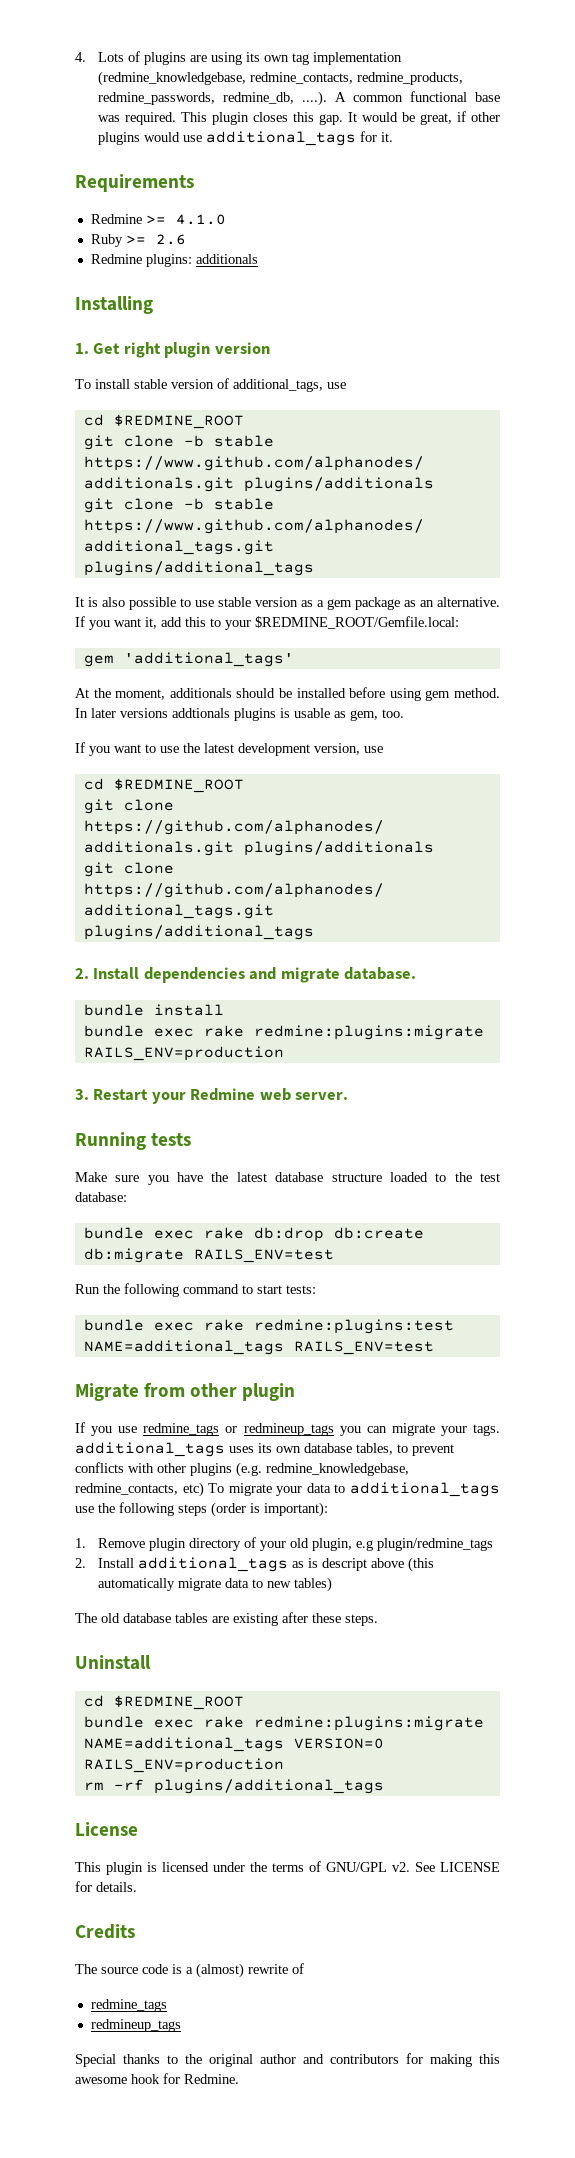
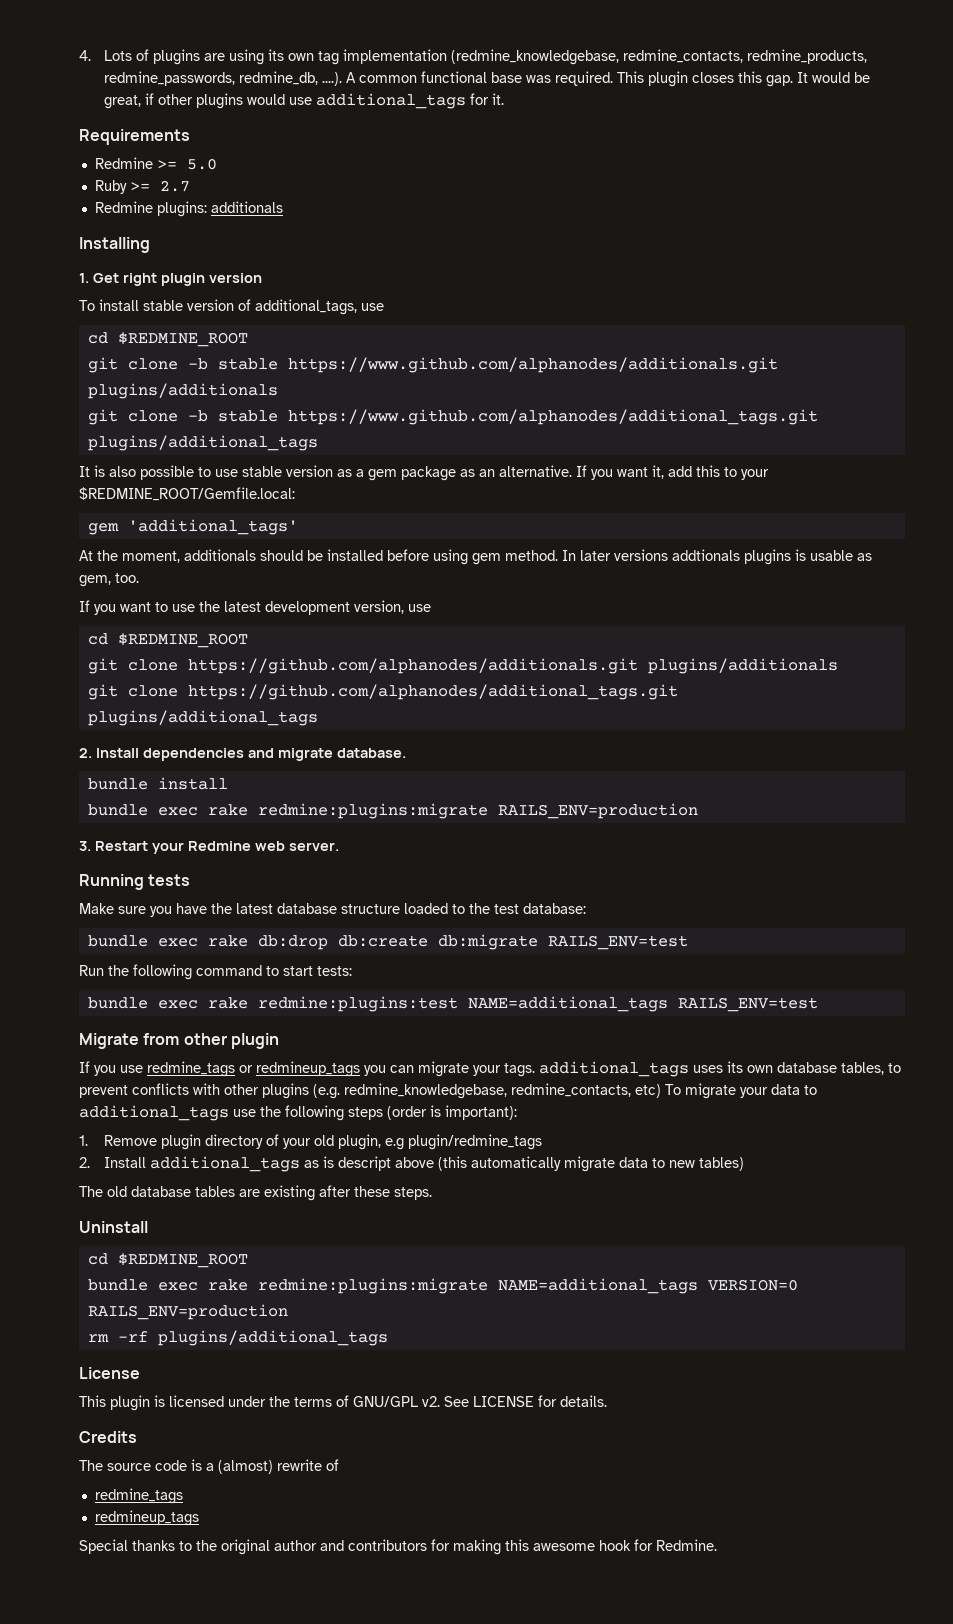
- Redmine >= 4.1.0
+ Redmine >= 5.0
- Ruby >= 2.6
+ Ruby >= 2.7

